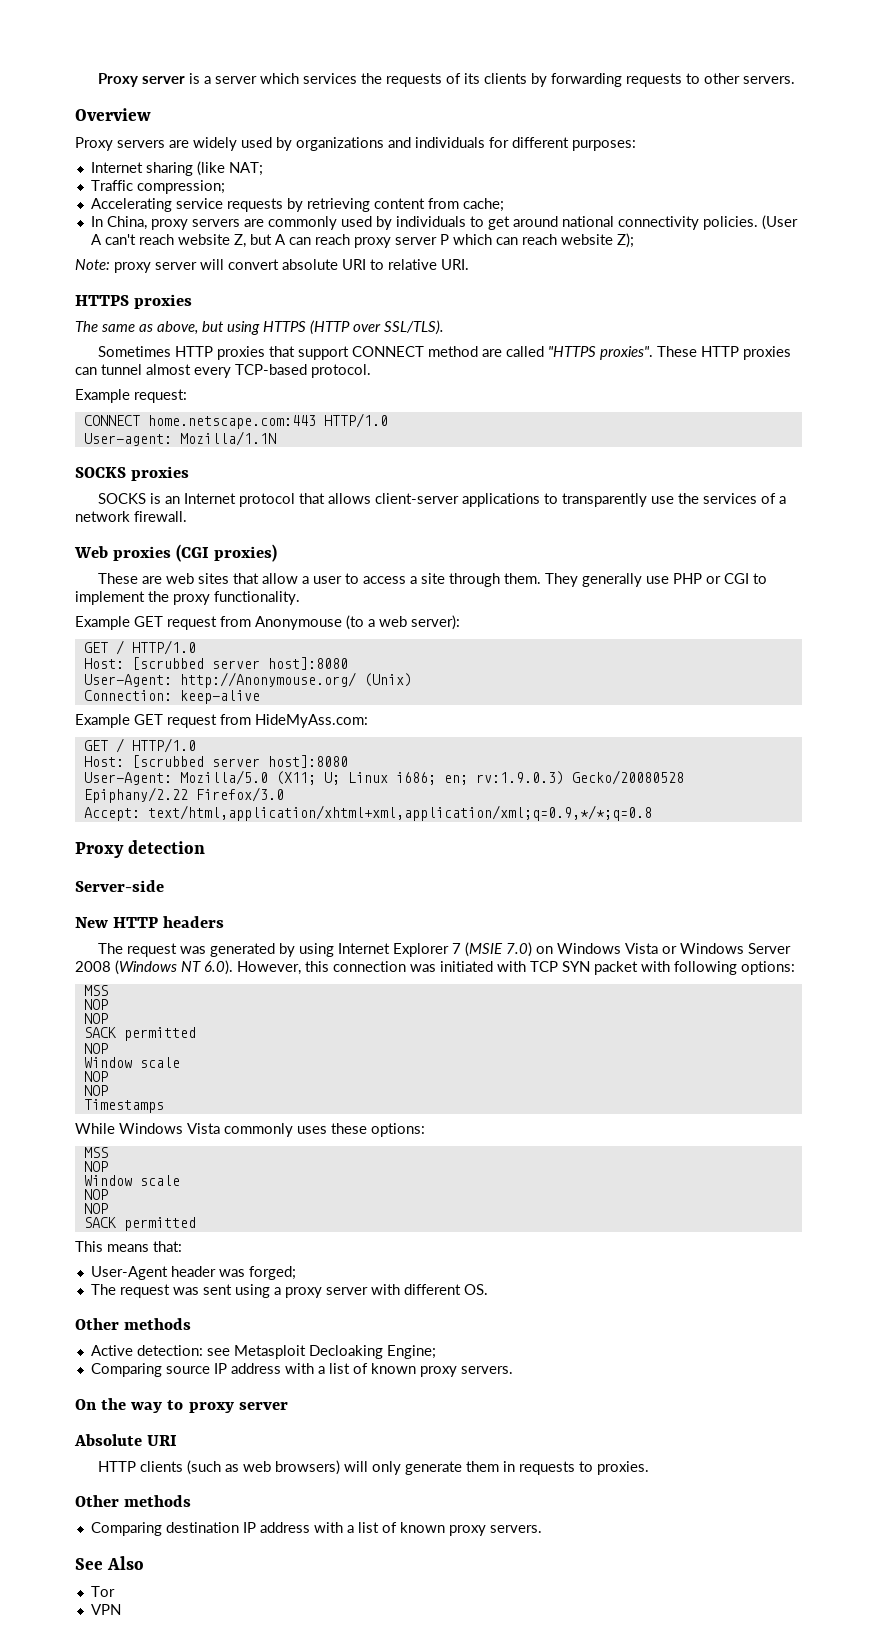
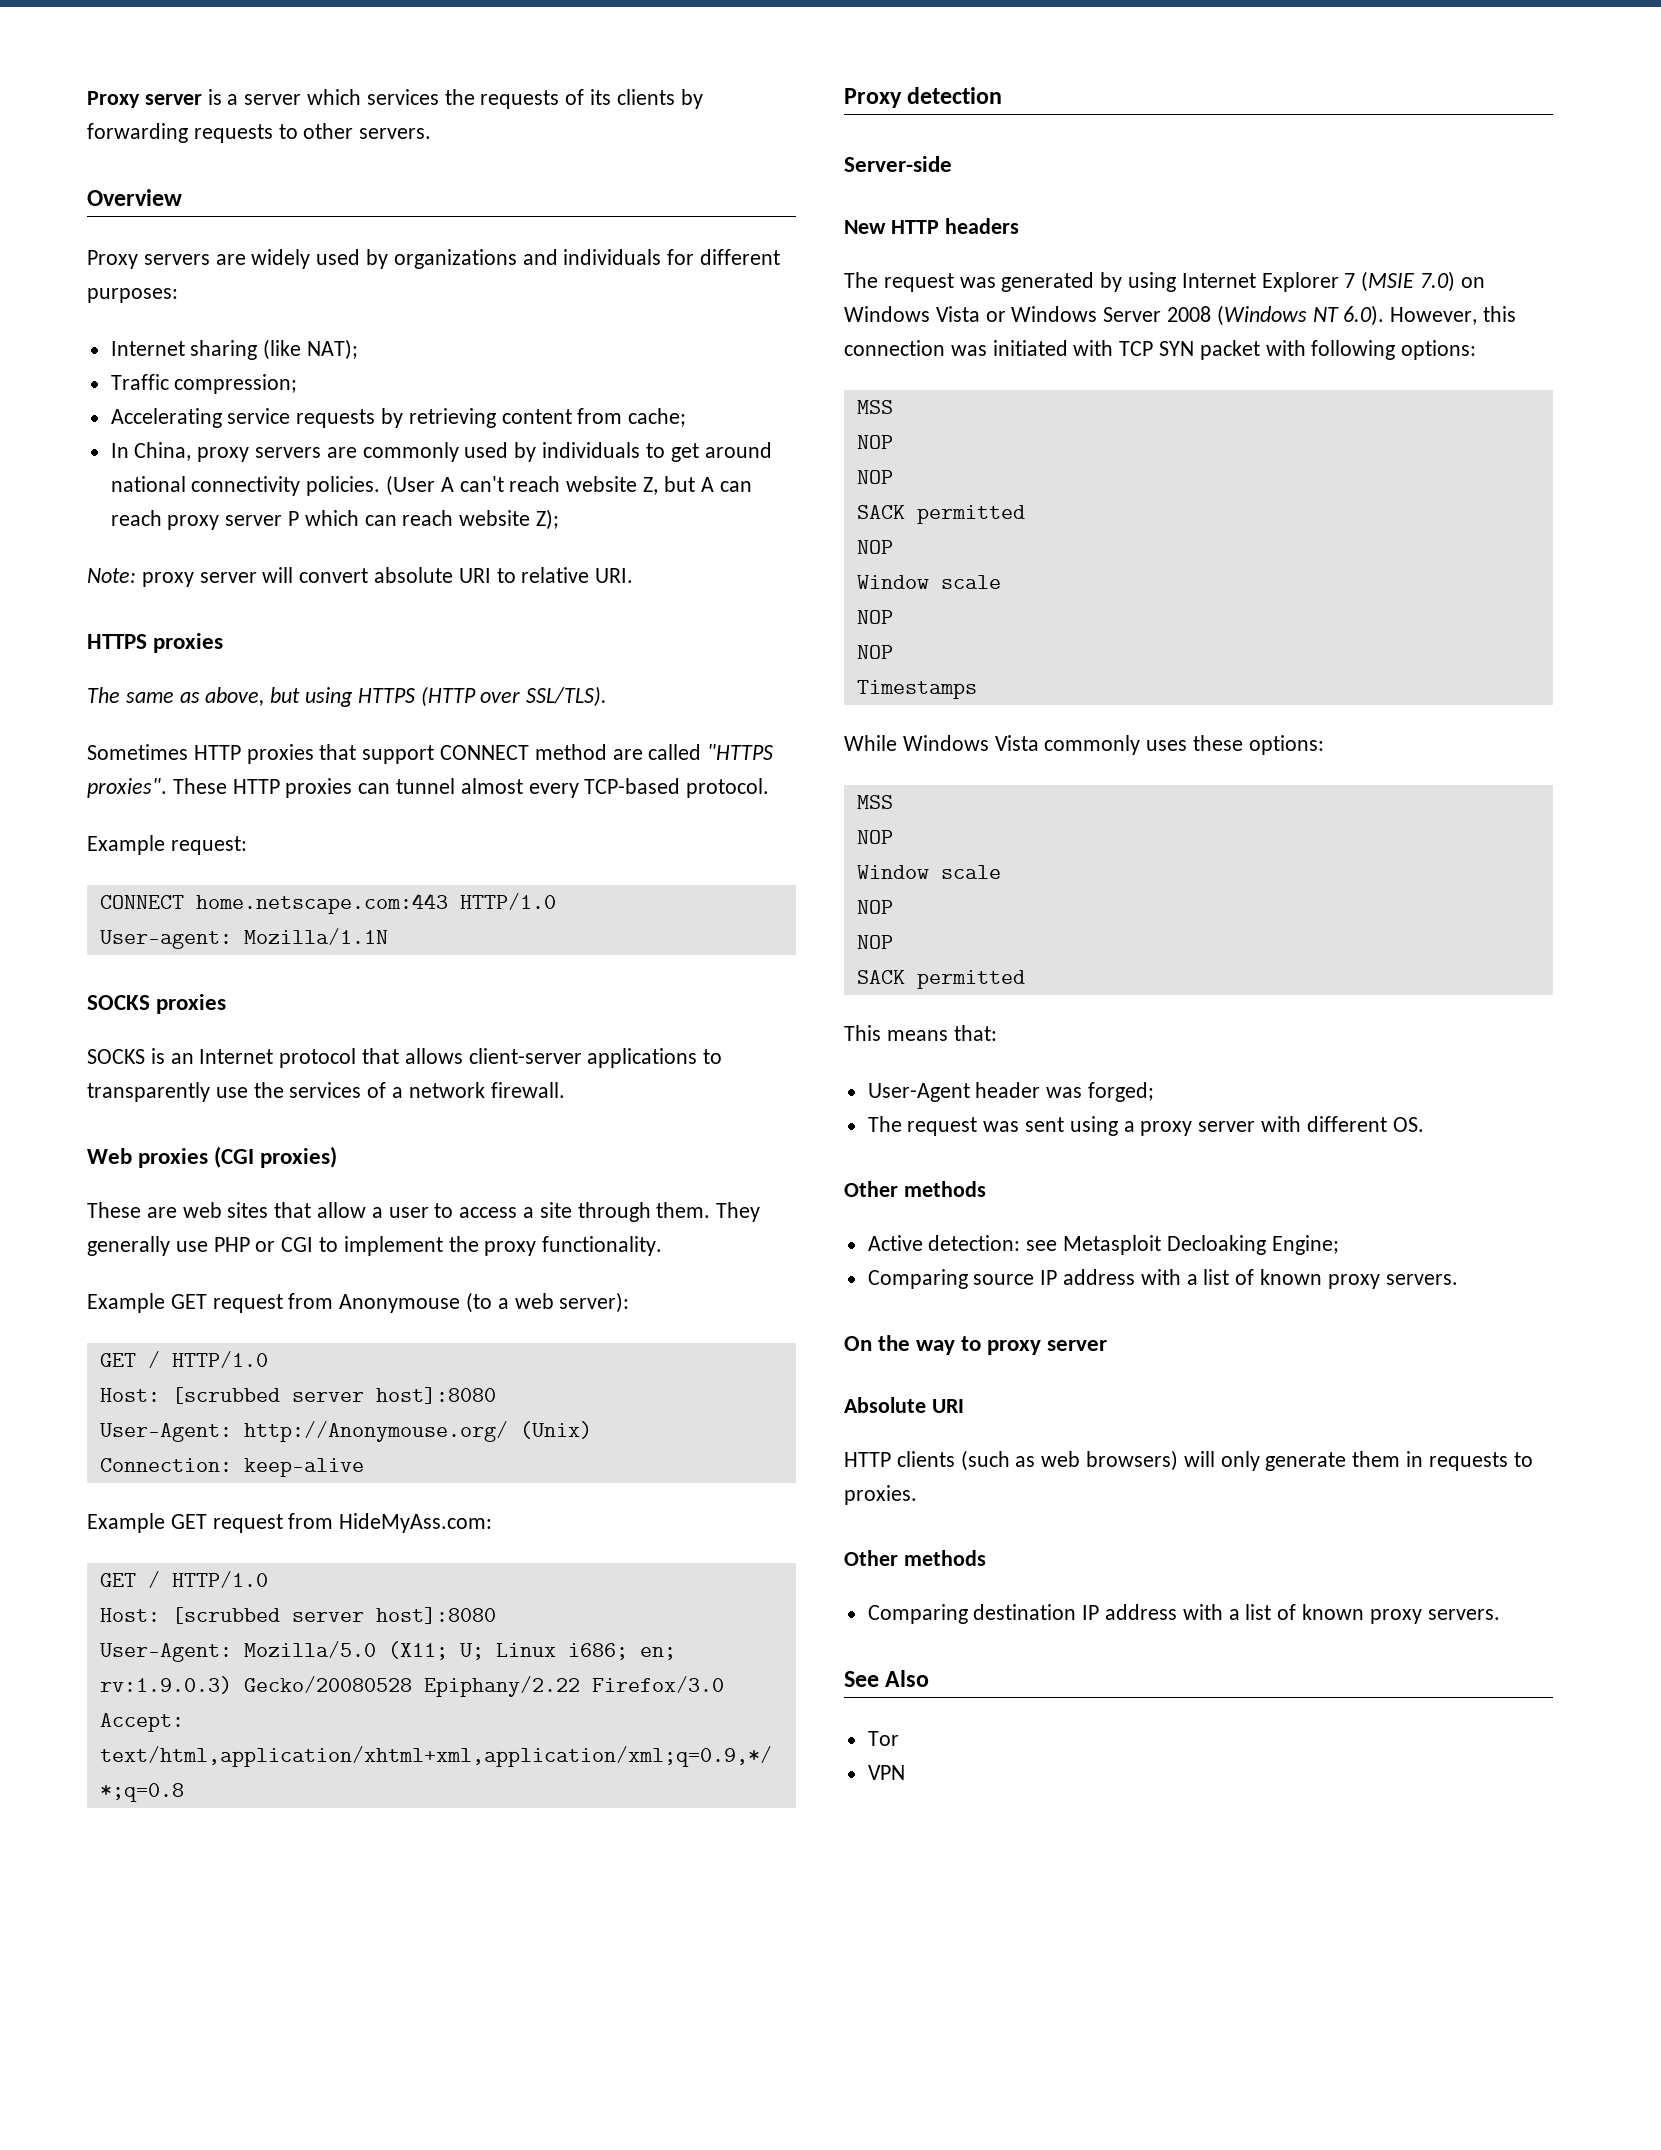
- Internet sharing (like NAT;
+ Internet sharing (like NAT);

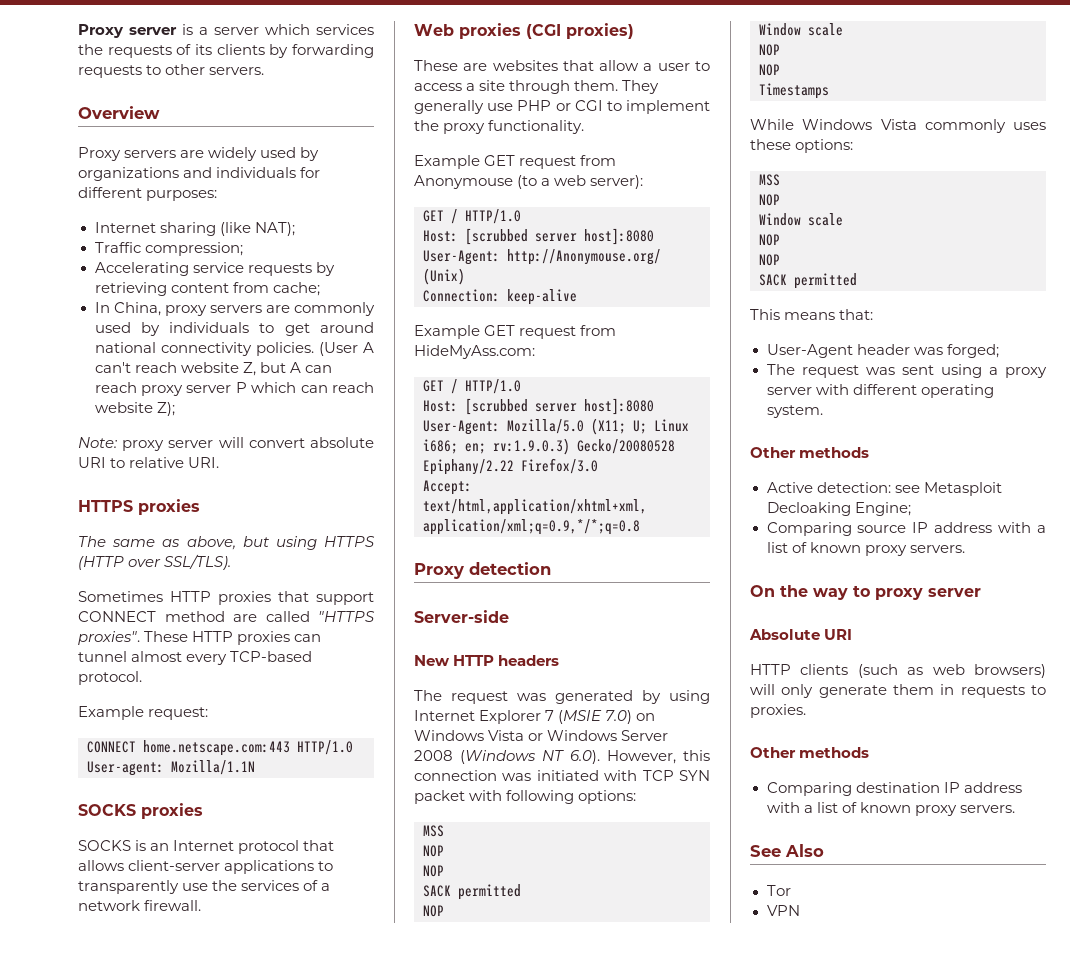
- These are web sites that allow a user to access a site through them.
+ These are websites that allow a user to access a site through them.
- The request was sent using a proxy server with different OS.
+ The request was sent using a proxy server with different operating system.

